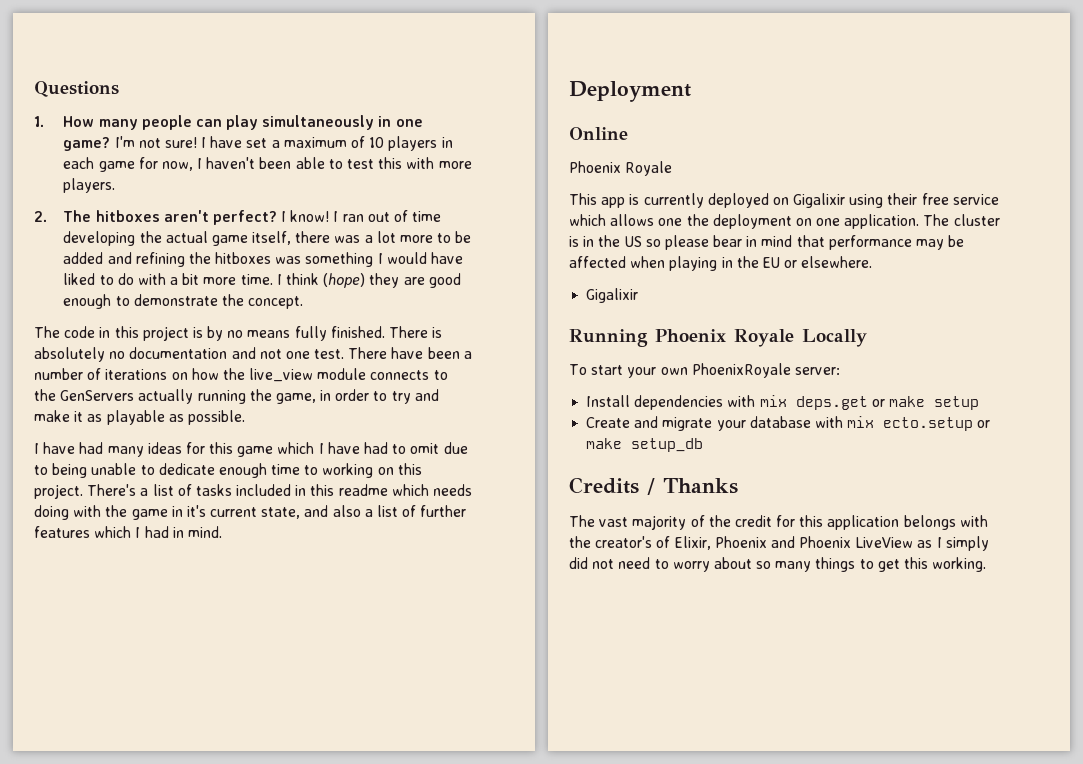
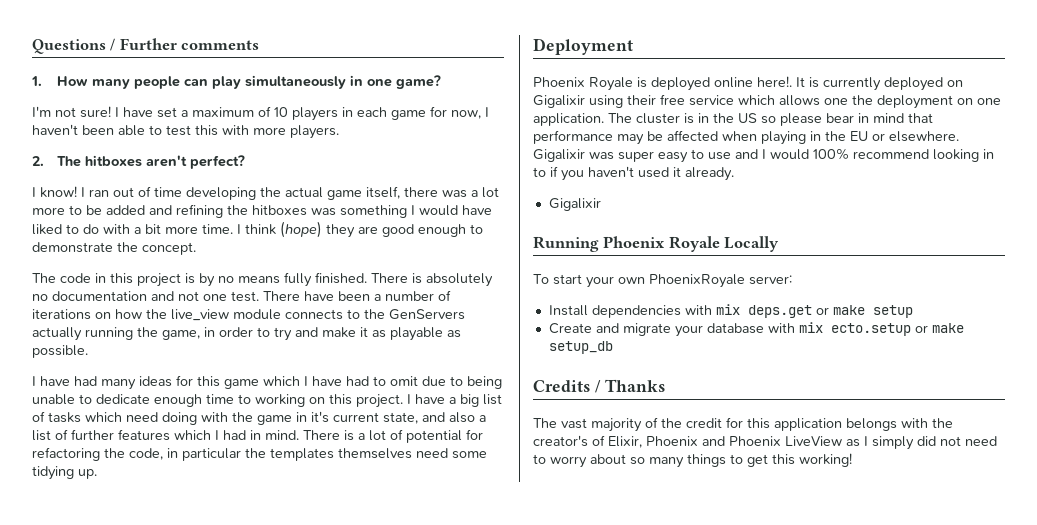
- Questions
+ Questions / Further comments
- 1. How many people can play simultaneously in one game? I'm not sure!
+ 1. How many people can play simultaneously in one game?
+ I'm not sure!
- 2. The hitboxes aren't perfect? I know!
+ 2. The hitboxes aren't perfect?
+ I know!
- There's a list of tasks included in this readme which needs doing with the game in it's current state, and also a list of further features which I had in mind.
+ I have a big list of tasks which need doing with the game in it's current state, and also a list of further features which I had in mind. There is a lot of potential for refactoring the code, in particular the templates themselves need some tidying up.
- Online
- Phoenix Royale
- This app is currently deployed on Gigalixir using their free service which allows one the deployment on one application.
+ Phoenix Royale is deployed online here!. It is currently deployed on Gigalixir using their free service which allows one the deployment on one application.
+ Gigalixir was super easy to use and I would 100% recommend looking in to if you haven't used it already.
- The vast majority of the credit for this application belongs with the creator's of Elixir, Phoenix and Phoenix LiveView as I simply did not need to worry about so many things to get this working.
+ The vast majority of the credit for this application belongs with the creator's of Elixir, Phoenix and Phoenix LiveView as I simply did not need to worry about so many things to get this working!

